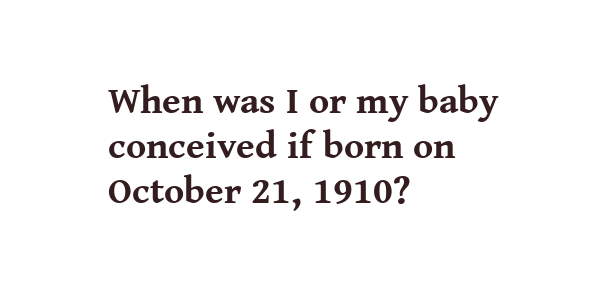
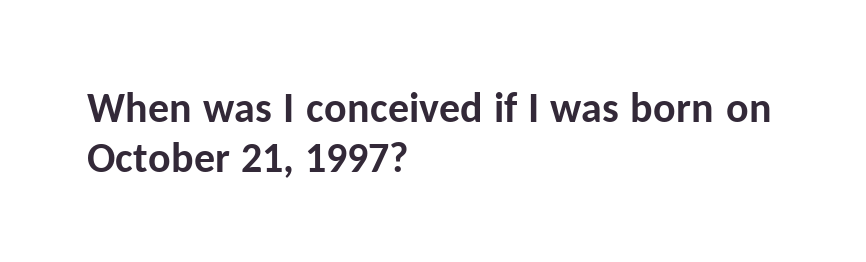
- When was I or my baby conceived if born on October 21, 1910?
+ When was I conceived if I was born on October 21, 1997?

